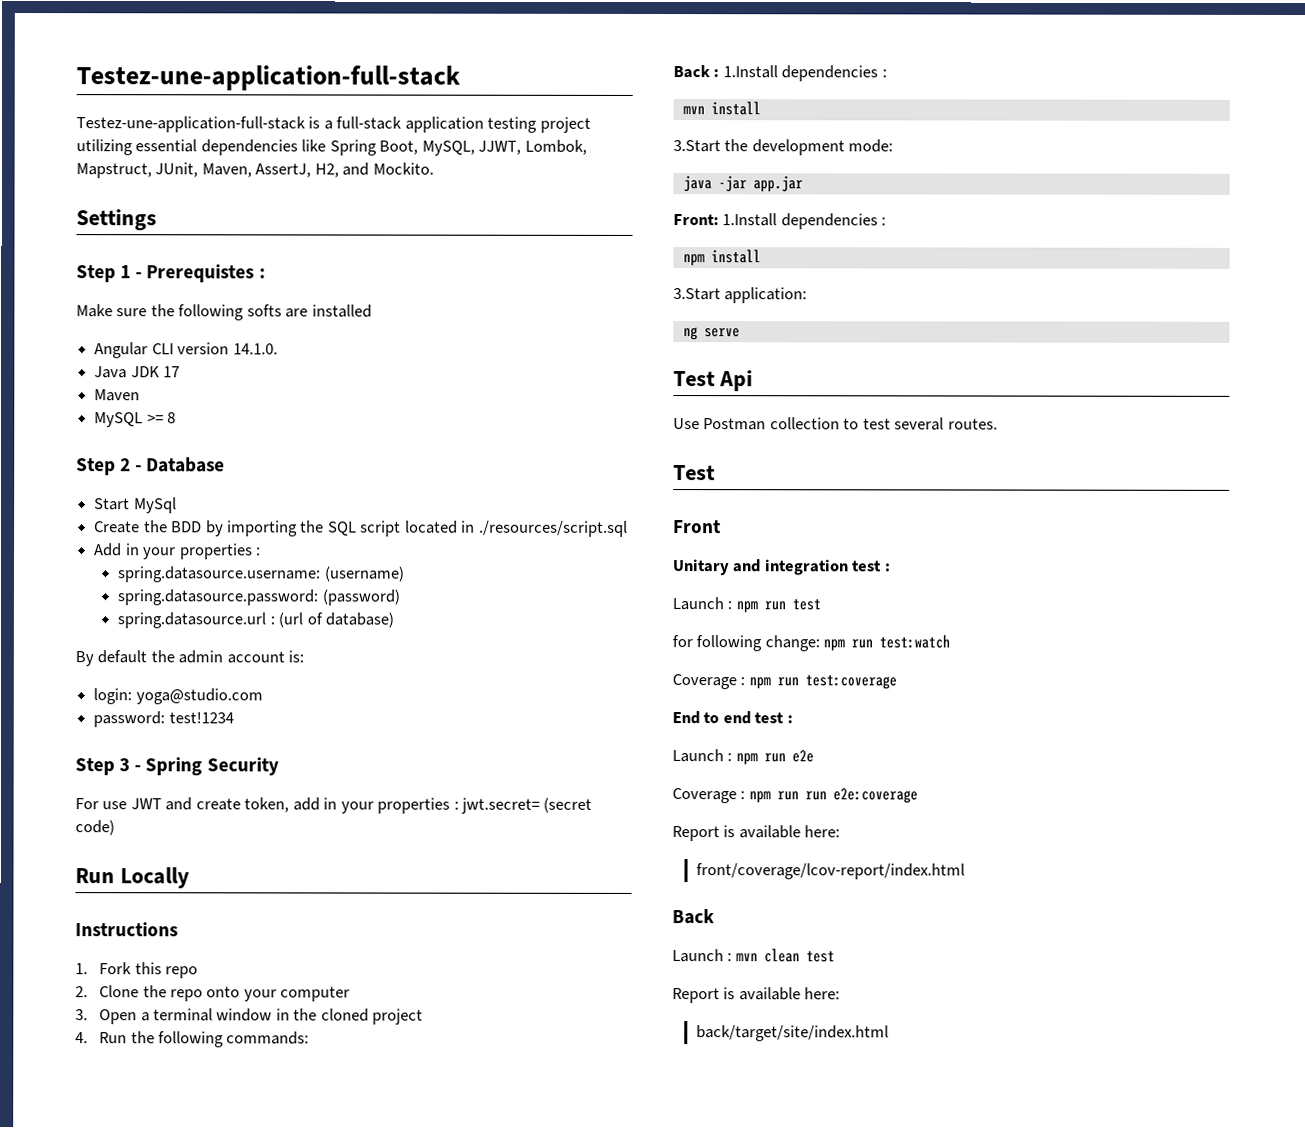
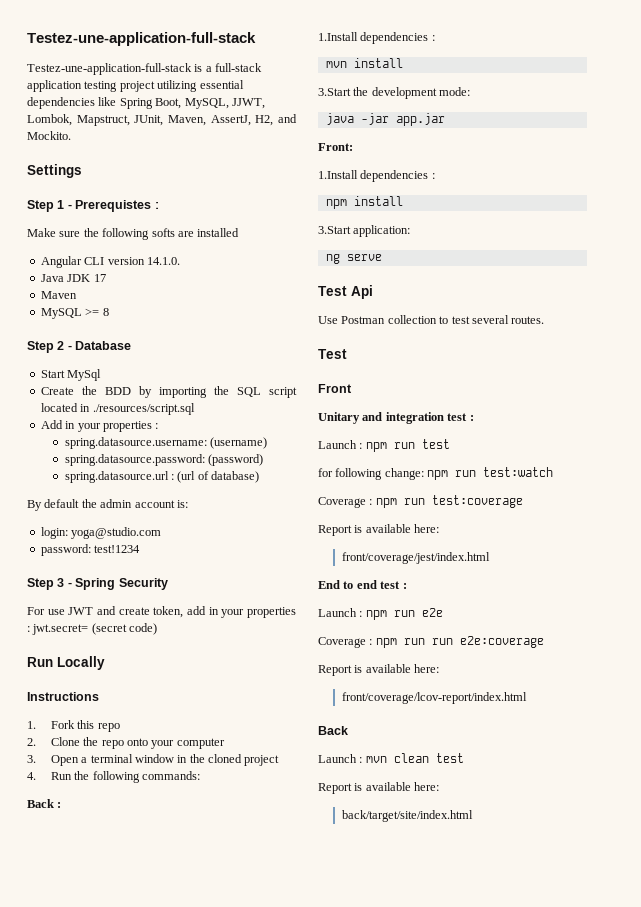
- Back : 1.Install dependencies :
+ Back :
+ 1.Install dependencies :
- Front: 1.Install dependencies :
+ Front:
+ 1.Install dependencies :
  Coverage : npm run test:coverage
+ Report is available here:
+ front/coverage/jest/index.html

